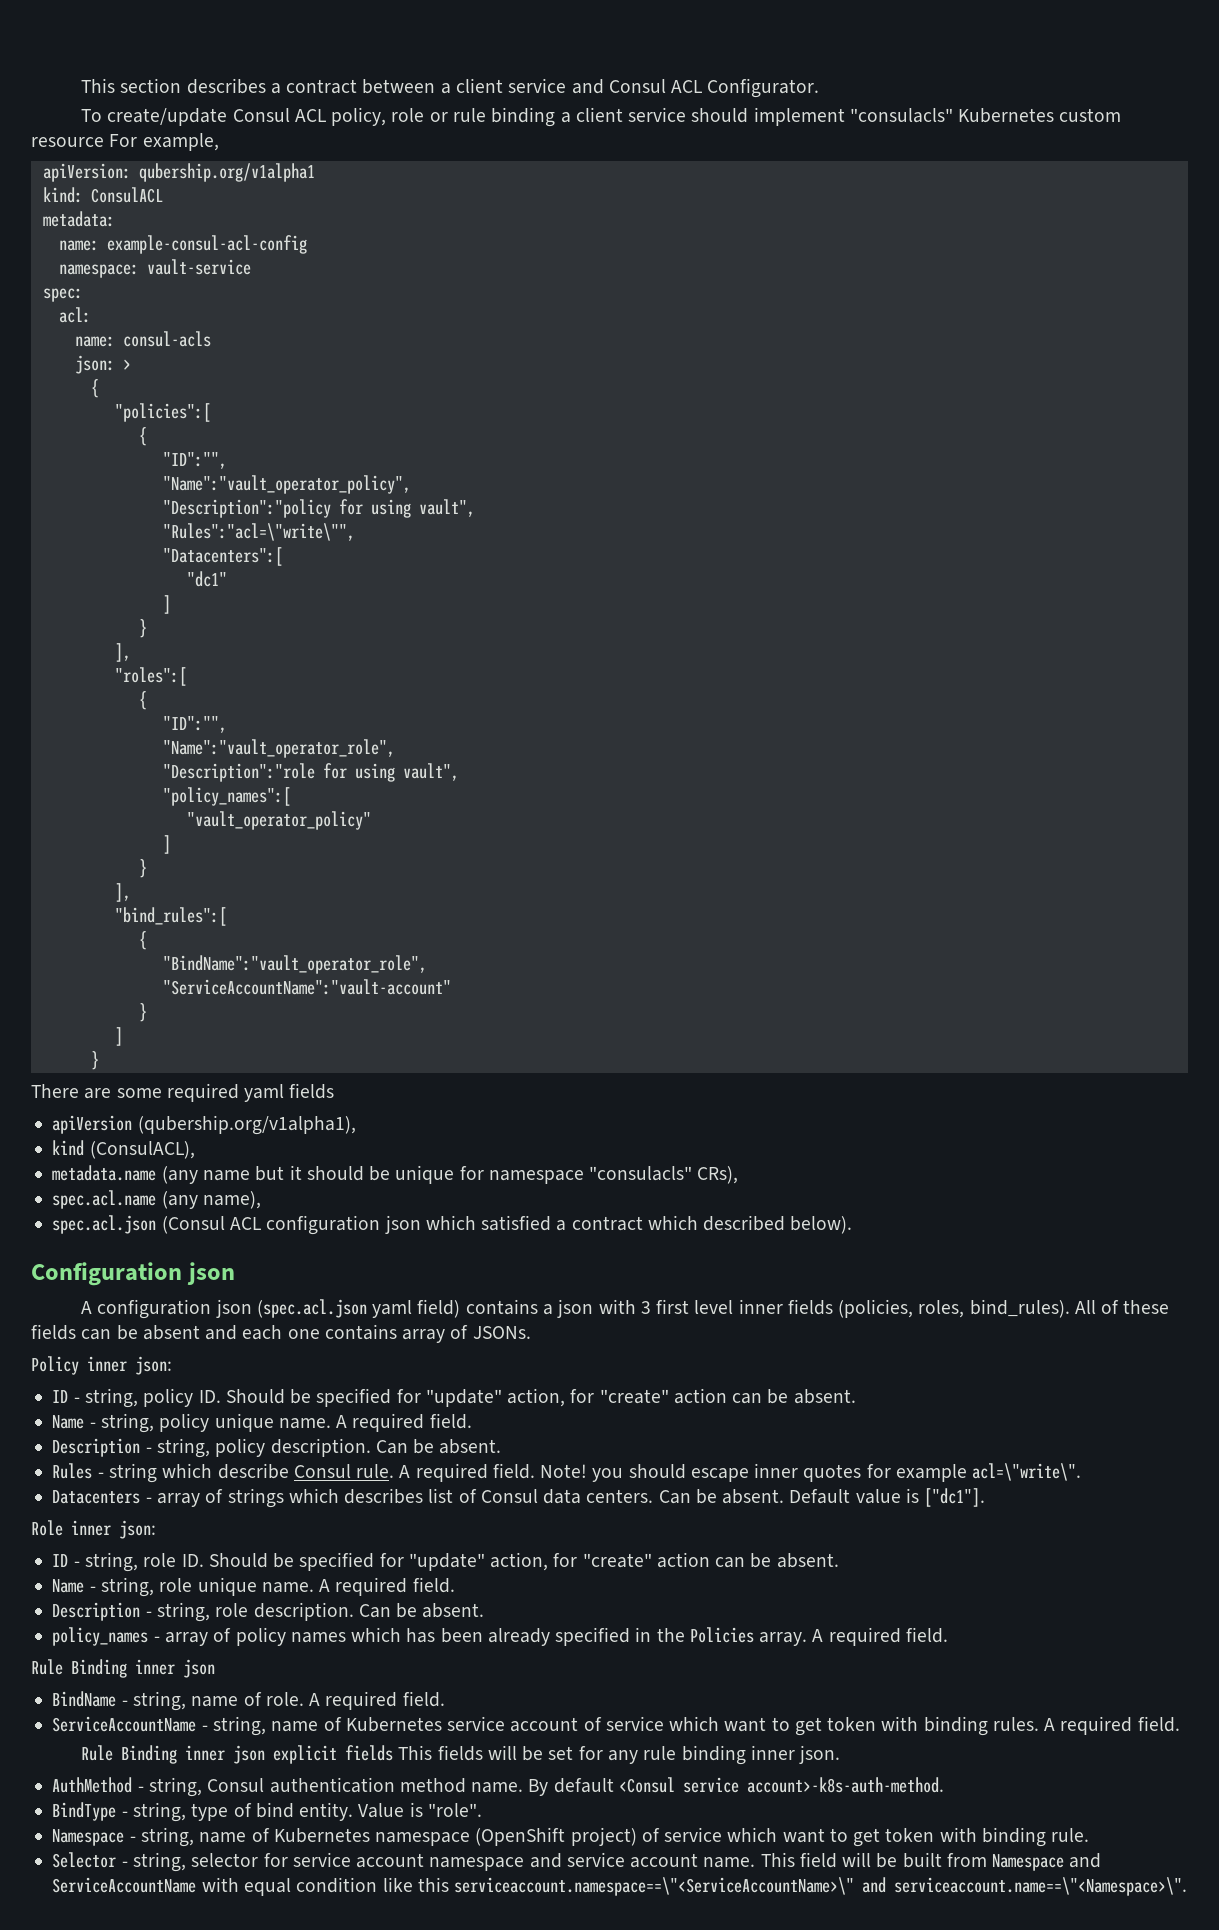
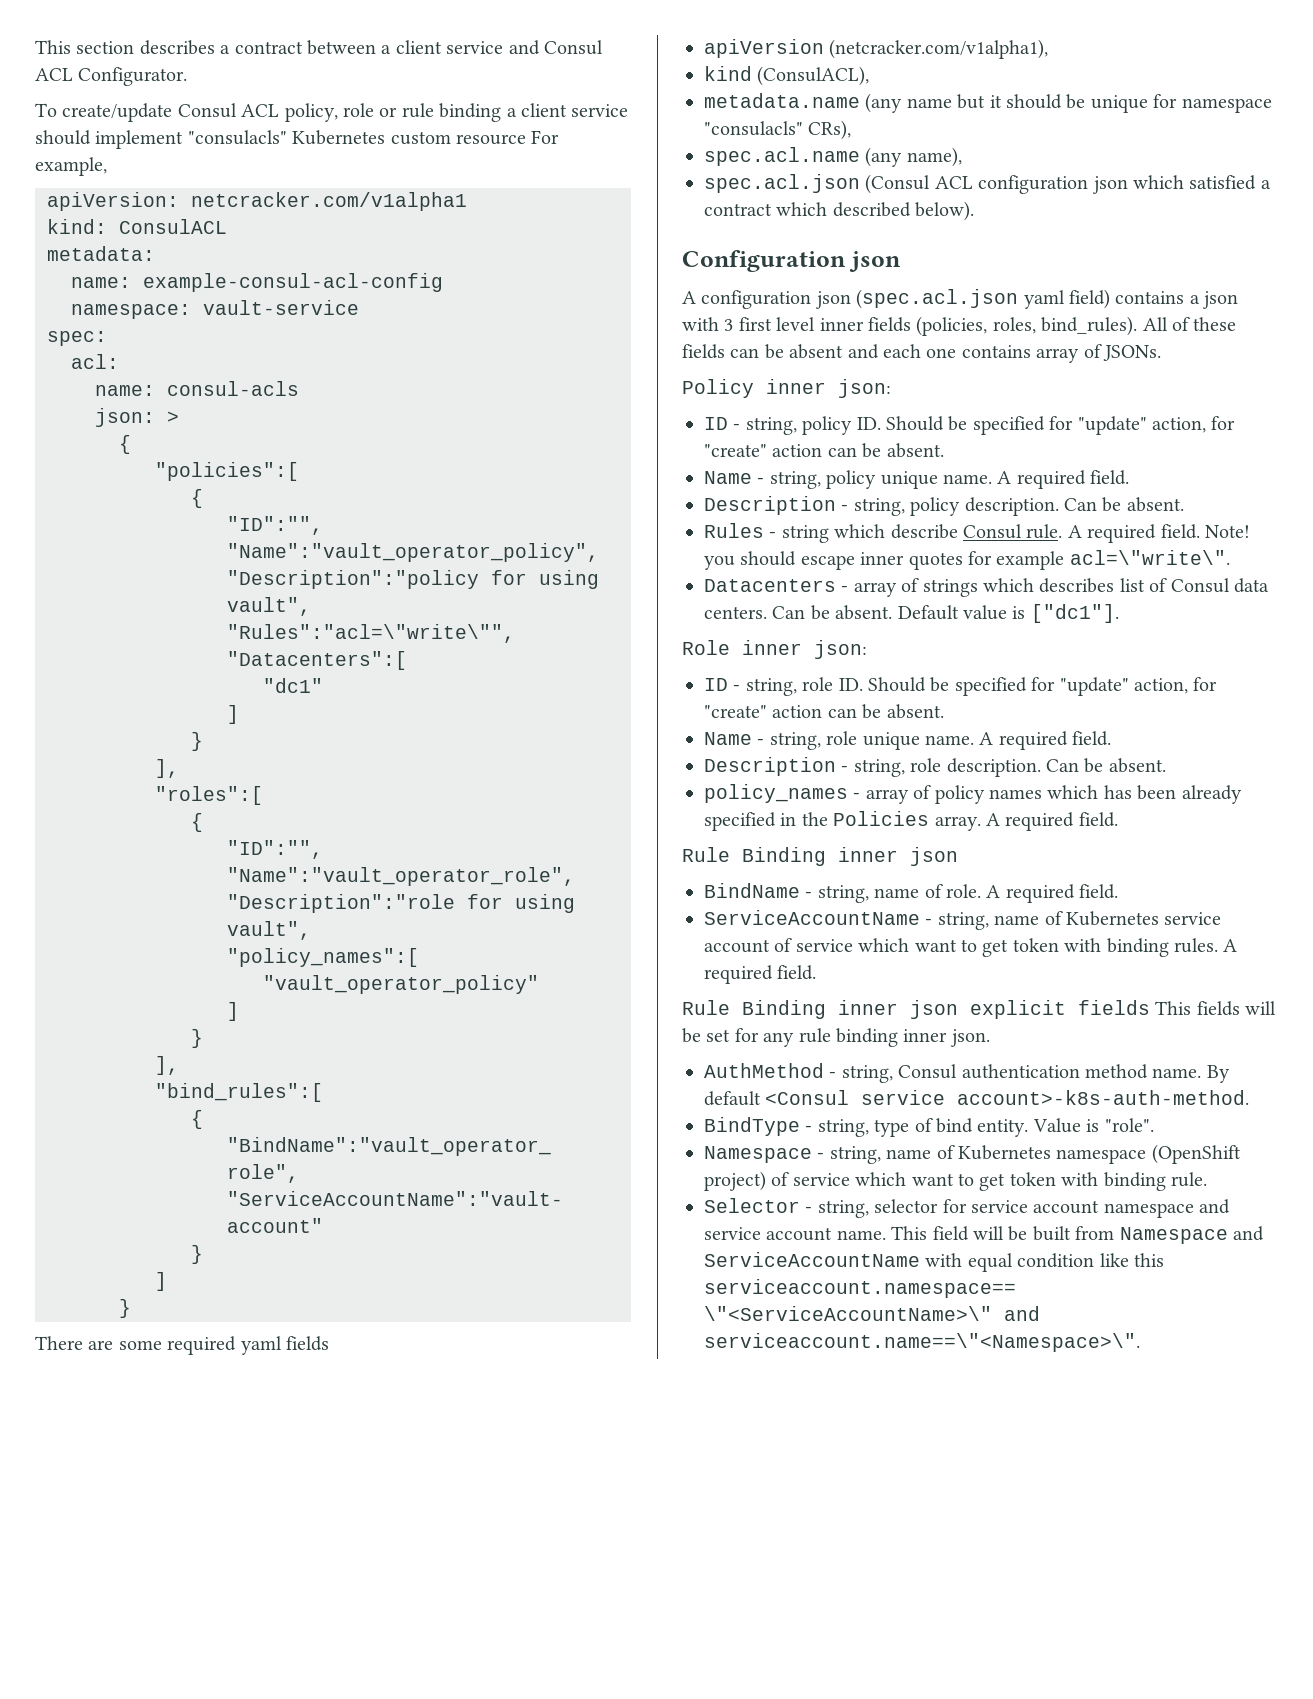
- apiVersion: qubership.org/v1alpha1
+ apiVersion: netcracker.com/v1alpha1
- apiVersion (qubership.org/v1alpha1),
+ apiVersion (netcracker.com/v1alpha1),

